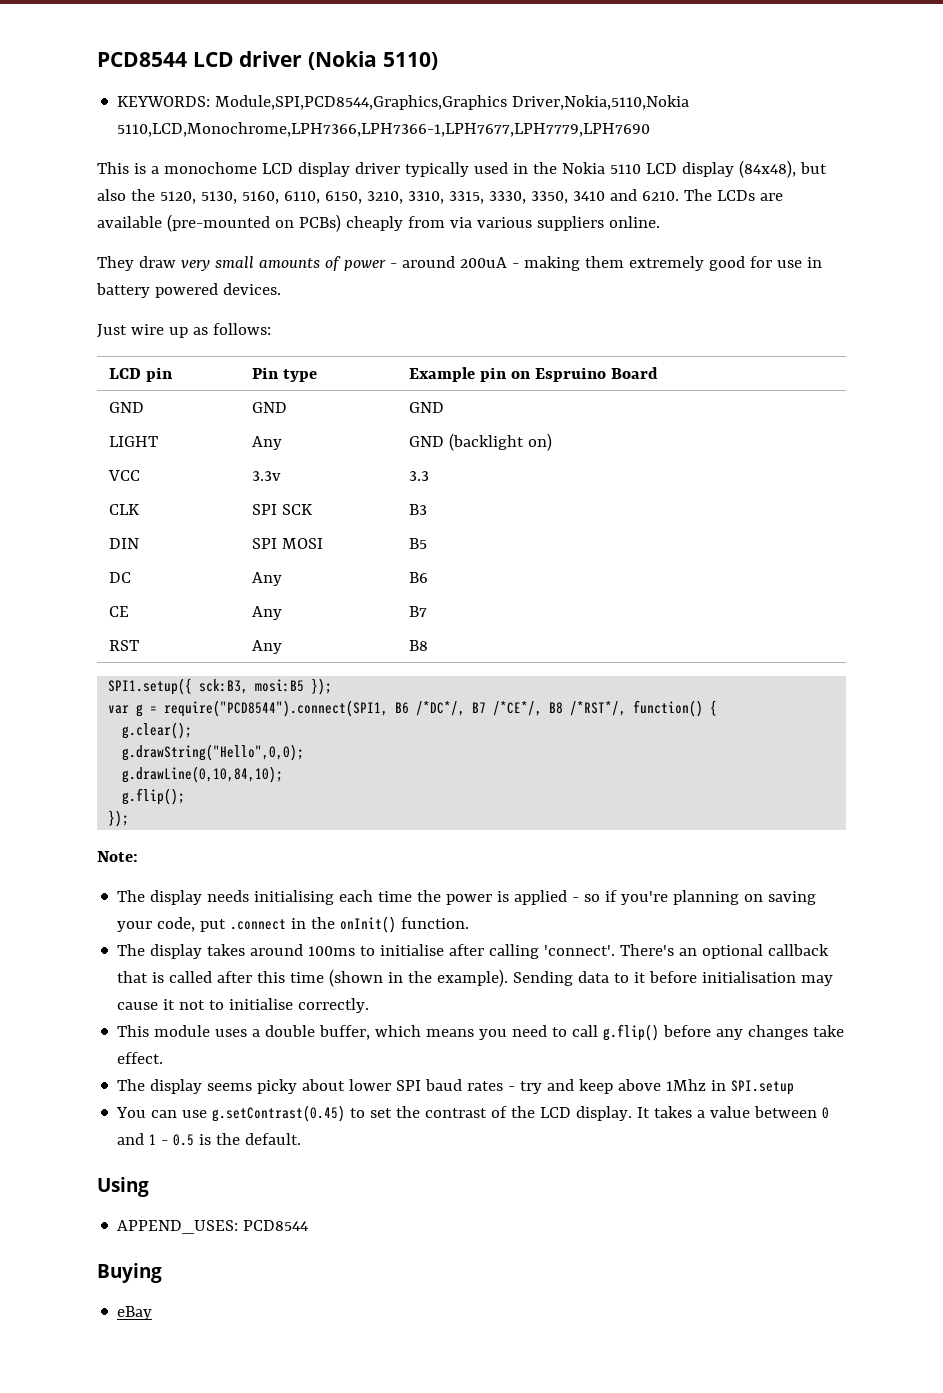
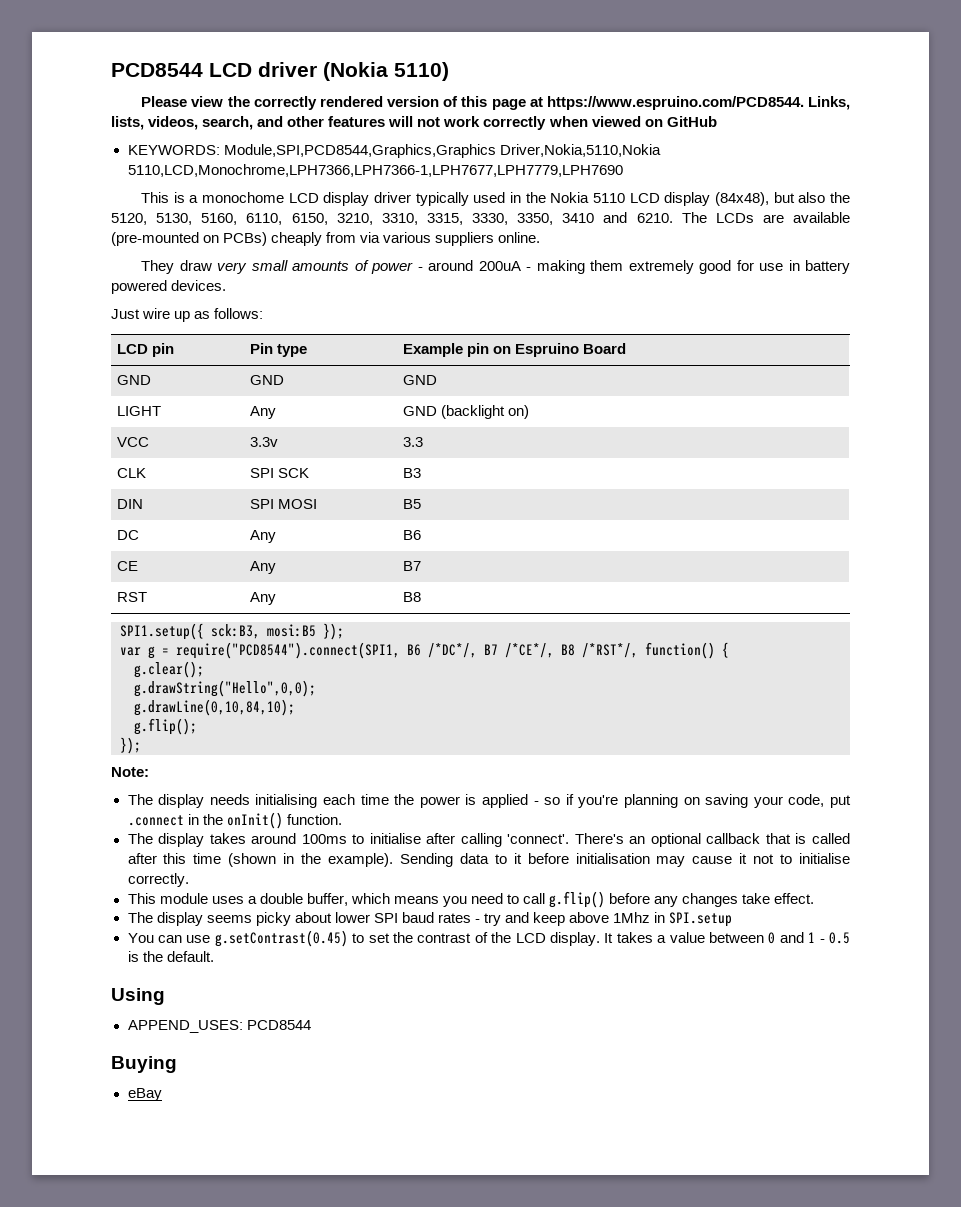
+ Please view the correctly rendered version of this page at https://www.espruino.com/PCD8544. Links, lists, videos, search, and other features will not work correctly when viewed on GitHub

